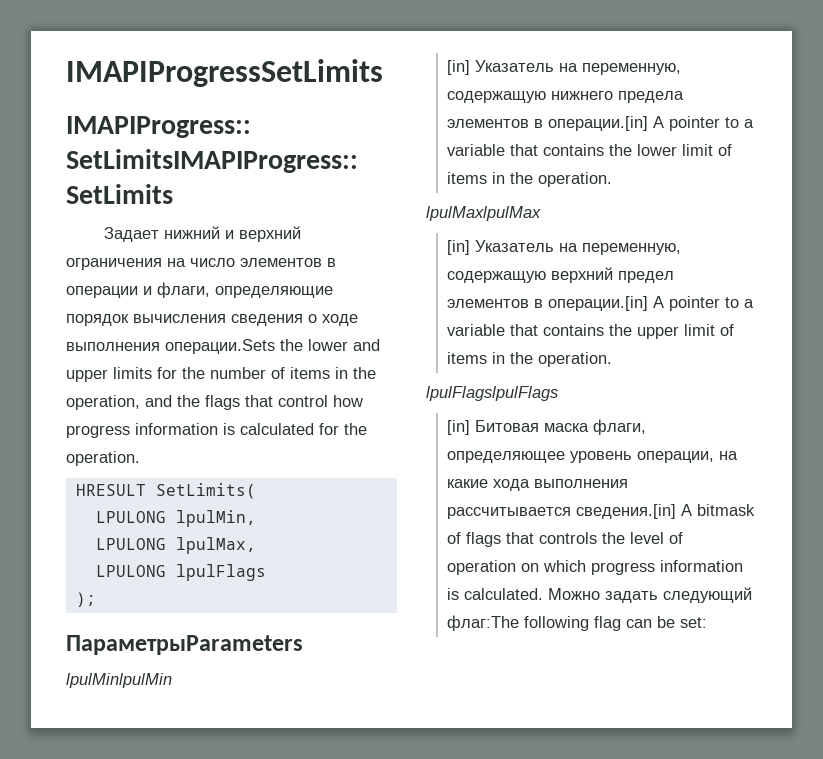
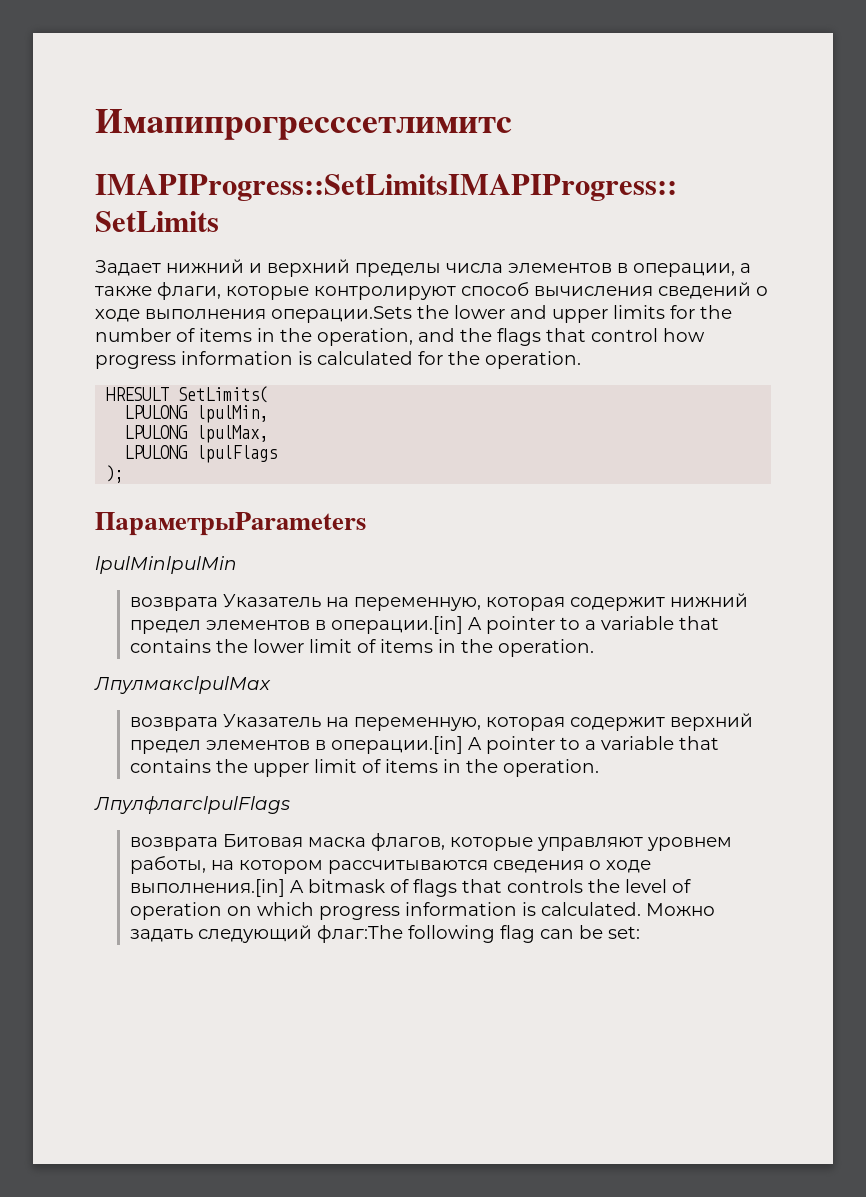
- IMAPIProgressSetLimits
+ Имапипрогресссетлимитс
- Задает нижний и верхний ограничения на число элементов в операции и флаги, определяющие порядок вычисления сведения о ходе выполнения операции.Sets the lower and upper limits for the number of items in the operation, and the flags that control how progress information is calculated for the operation.
+ Задает нижний и верхний пределы числа элементов в операции, а также флаги, которые контролируют способ вычисления сведений о ходе выполнения операции.Sets the lower and upper limits for the number of items in the operation, and the flags that control how progress information is calculated for the operation.
- [in] Указатель на переменную, содержащую нижнего предела элементов в операции.[in] A pointer to a variable that contains the lower limit of items in the operation.
+ возврата Указатель на переменную, которая содержит нижний предел элементов в операции.[in] A pointer to a variable that contains the lower limit of items in the operation.
- lpulMaxlpulMax
- [in] Указатель на переменную, содержащую верхний предел элементов в операции.[in] A pointer to a variable that contains the upper limit of items in the operation.
+ ЛпулмаксlpulMax
+ возврата Указатель на переменную, которая содержит верхний предел элементов в операции.[in] A pointer to a variable that contains the upper limit of items in the operation.
- lpulFlagslpulFlags
- [in] Битовая маска флаги, определяющее уровень операции, на какие хода выполнения рассчитывается сведения.[in] A bitmask of flags that controls the level of operation on which progress information is calculated.
+ ЛпулфлагсlpulFlags
+ возврата Битовая маска флагов, которые управляют уровнем работы, на котором рассчитываются сведения о ходе выполнения.[in] A bitmask of flags that controls the level of operation on which progress information is calculated.

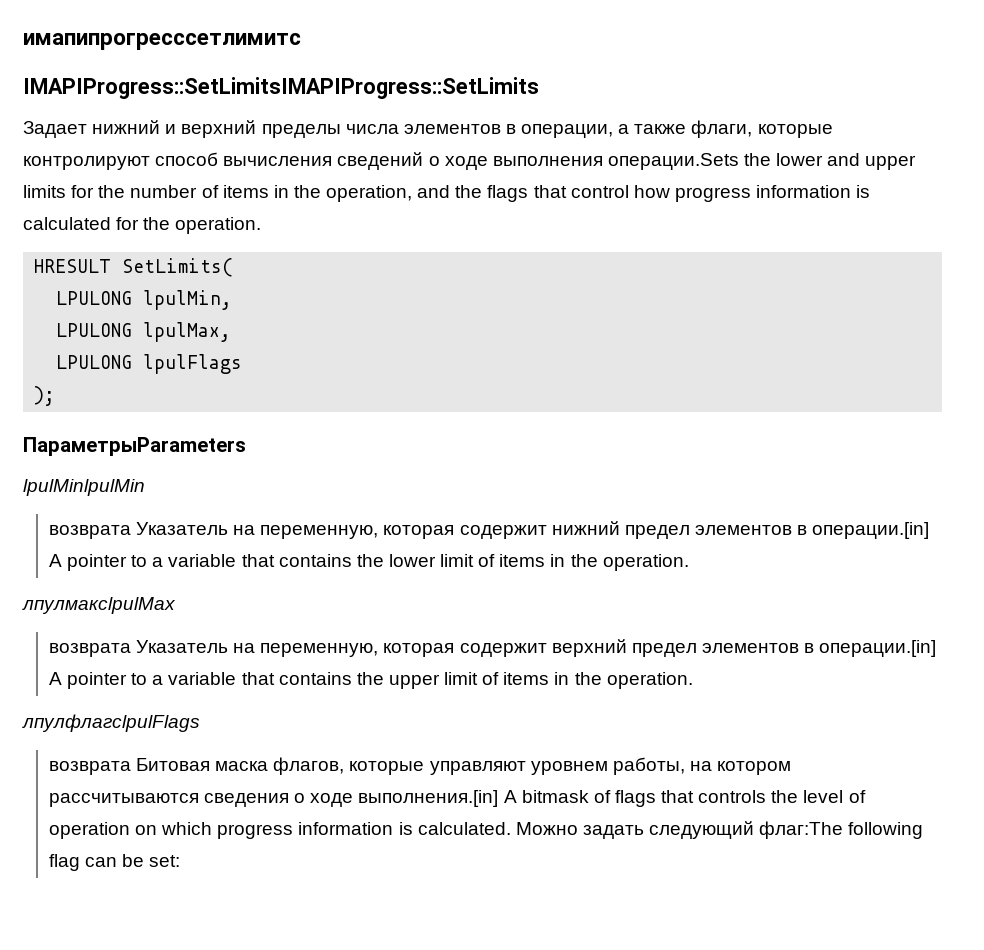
- Имапипрогресссетлимитс
+ имапипрогресссетлимитс
- ЛпулмаксlpulMax
+ лпулмаксlpulMax
- ЛпулфлагсlpulFlags
+ лпулфлагсlpulFlags

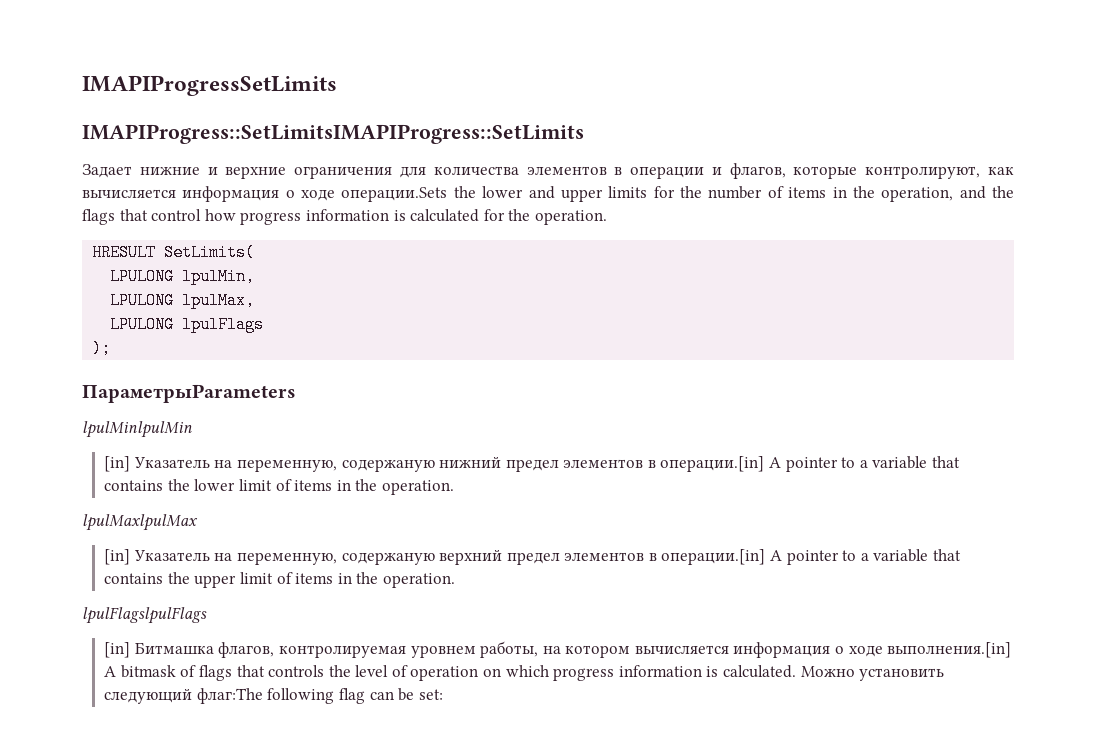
- имапипрогресссетлимитс
+ IMAPIProgressSetLimits
- Задает нижний и верхний пределы числа элементов в операции, а также флаги, которые контролируют способ вычисления сведений о ходе выполнения операции.Sets the lower and upper limits for the number of items in the operation, and the flags that control how progress information is calculated for the operation.
+ Задает нижние и верхние ограничения для количества элементов в операции и флагов, которые контролируют, как вычисляется информация о ходе операции.Sets the lower and upper limits for the number of items in the operation, and the flags that control how progress information is calculated for the operation.
- возврата Указатель на переменную, которая содержит нижний предел элементов в операции.[in] A pointer to a variable that contains the lower limit of items in the operation.
+ [in] Указатель на переменную, содержаную нижний предел элементов в операции.[in] A pointer to a variable that contains the lower limit of items in the operation.
- лпулмаксlpulMax
- возврата Указатель на переменную, которая содержит верхний предел элементов в операции.[in] A pointer to a variable that contains the upper limit of items in the operation.
+ lpulMaxlpulMax
+ [in] Указатель на переменную, содержаную верхний предел элементов в операции.[in] A pointer to a variable that contains the upper limit of items in the operation.
- лпулфлагсlpulFlags
- возврата Битовая маска флагов, которые управляют уровнем работы, на котором рассчитываются сведения о ходе выполнения.[in] A bitmask of flags that controls the level of operation on which progress information is calculated.
+ lpulFlagslpulFlags
+ [in] Битмашка флагов, контролируемая уровнем работы, на котором вычисляется информация о ходе выполнения.[in] A bitmask of flags that controls the level of operation on which progress information is calculated.
- Можно задать следующий флаг:The following flag can be set:
+ Можно установить следующий флаг:The following flag can be set:

